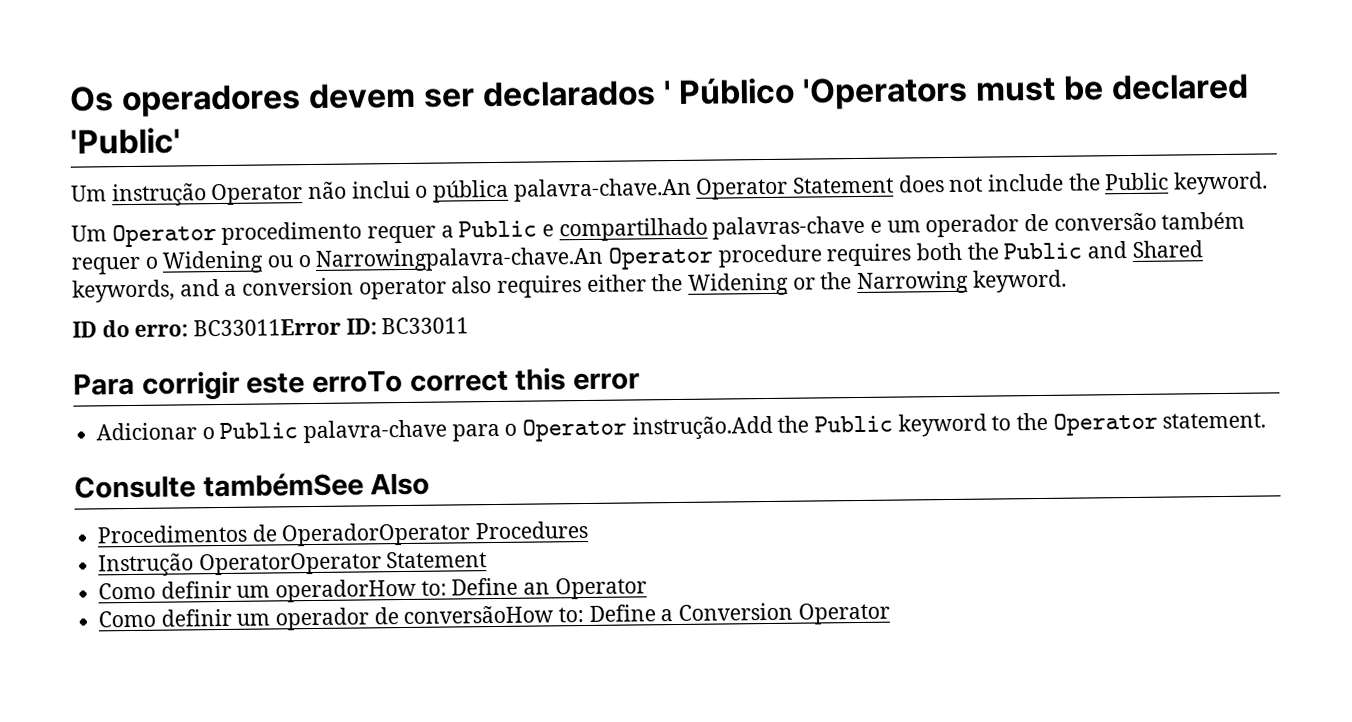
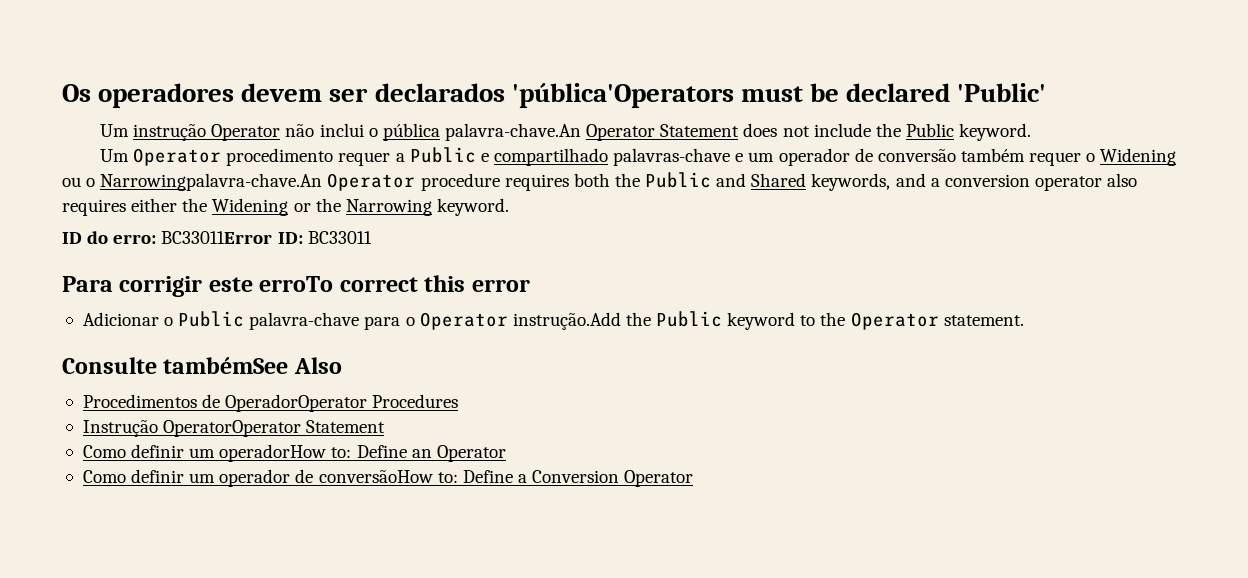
- Os operadores devem ser declarados ' Público 'Operators must be declared 'Public'
+ Os operadores devem ser declarados 'pública'Operators must be declared 'Public'

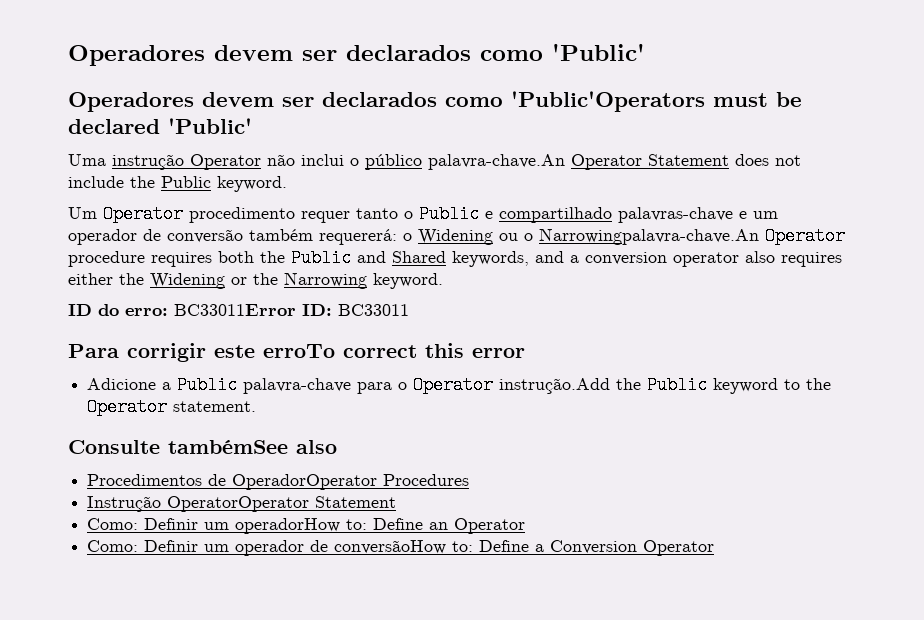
- Os operadores devem ser declarados 'pública'Operators must be declared 'Public'
+ Operadores devem ser declarados como 'Public'
+ Operadores devem ser declarados como 'Public'Operators must be declared 'Public'
- Um instrução Operator não inclui o pública palavra-chave.An Operator Statement does not include the Public keyword.
+ Uma instrução Operator não inclui o público palavra-chave.An Operator Statement does not include the Public keyword.
- Um Operator procedimento requer a Public e compartilhado palavras-chave e um operador de conversão também requer o Widening ou o Narrowingpalavra-chave.An Operator procedure requires both the Public and Shared keywords, and a conversion operator also requires either the Widening or the Narrowing keyword.
+ Um Operator procedimento requer tanto o Public e compartilhado palavras-chave e um operador de conversão também requererá: o Widening ou o Narrowingpalavra-chave.An Operator procedure requires both the Public and Shared keywords, and a conversion operator also requires either the Widening or the Narrowing keyword.
- Adicionar o Public palavra-chave para o Operator instrução.Add the Public keyword to the Operator statement.
+ Adicione a Public palavra-chave para o Operator instrução.Add the Public keyword to the Operator statement.
- Consulte tambémSee Also
+ Consulte tambémSee also
- Como definir um operadorHow to: Define an Operator
+ Como: Definir um operadorHow to: Define an Operator
- Como definir um operador de conversãoHow to: Define a Conversion Operator
+ Como: Definir um operador de conversãoHow to: Define a Conversion Operator

